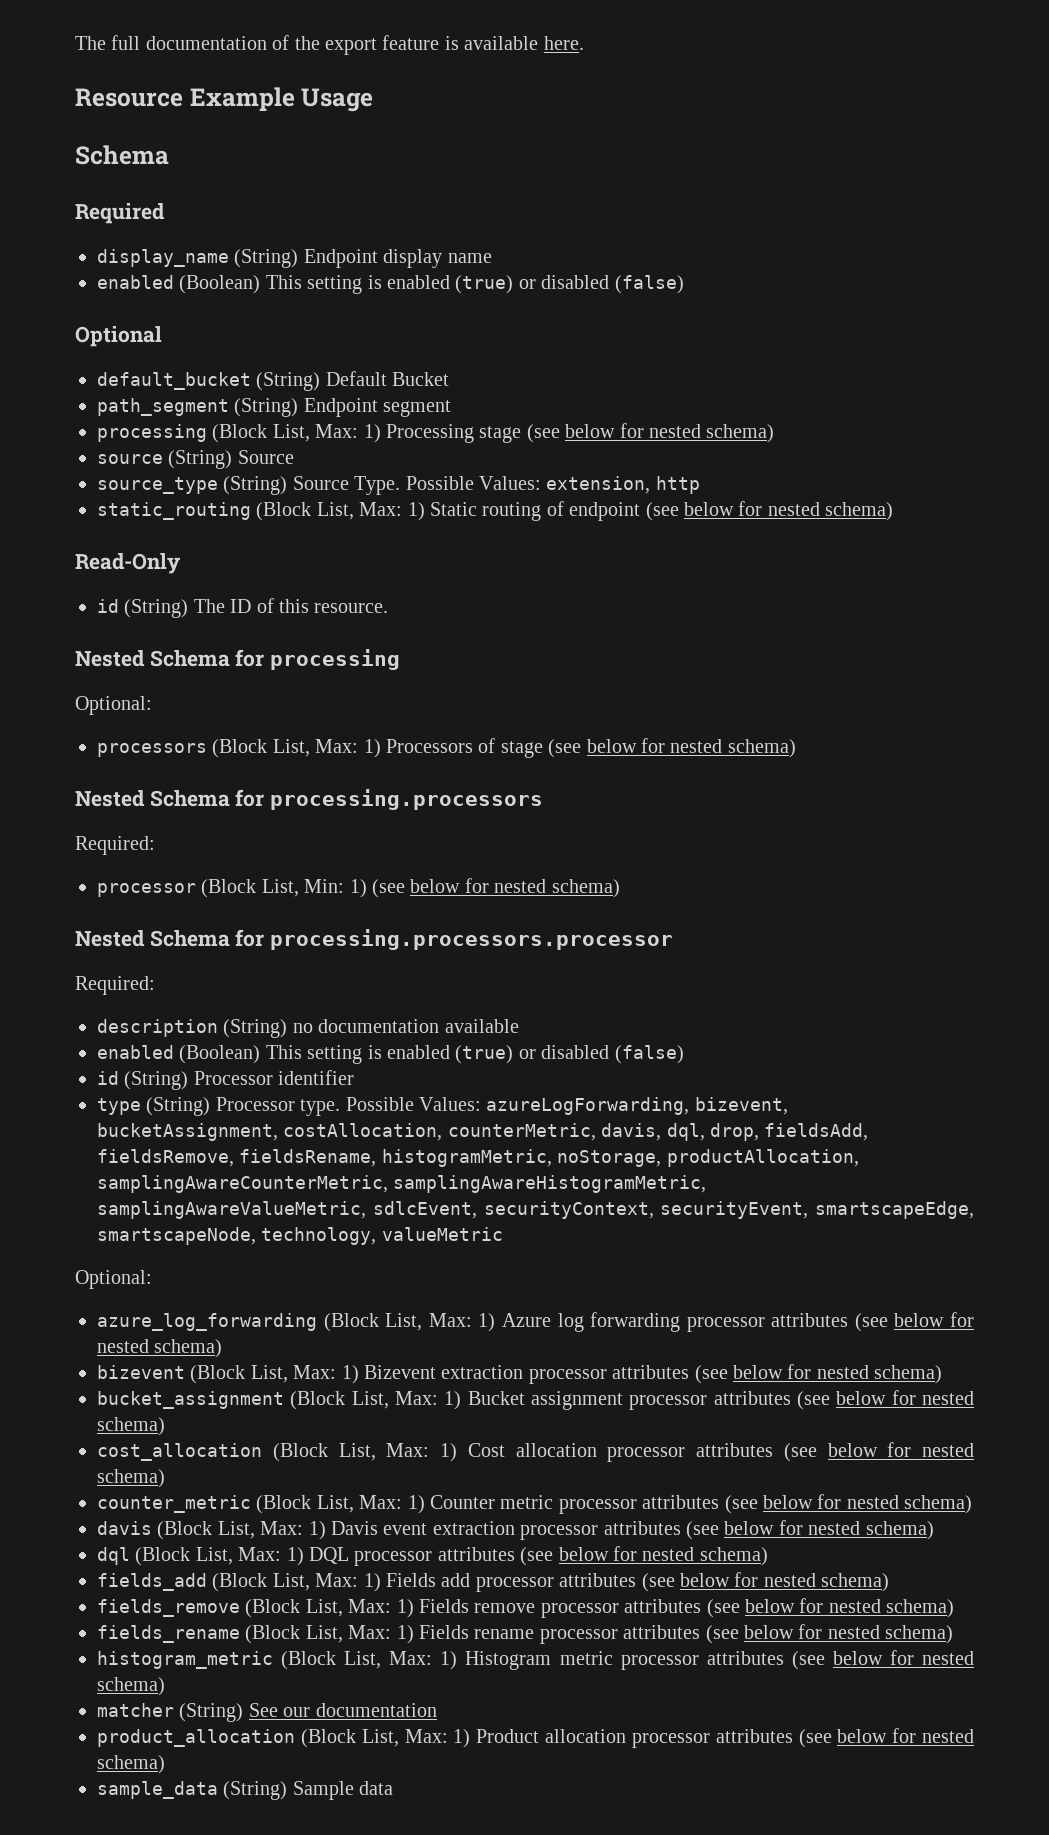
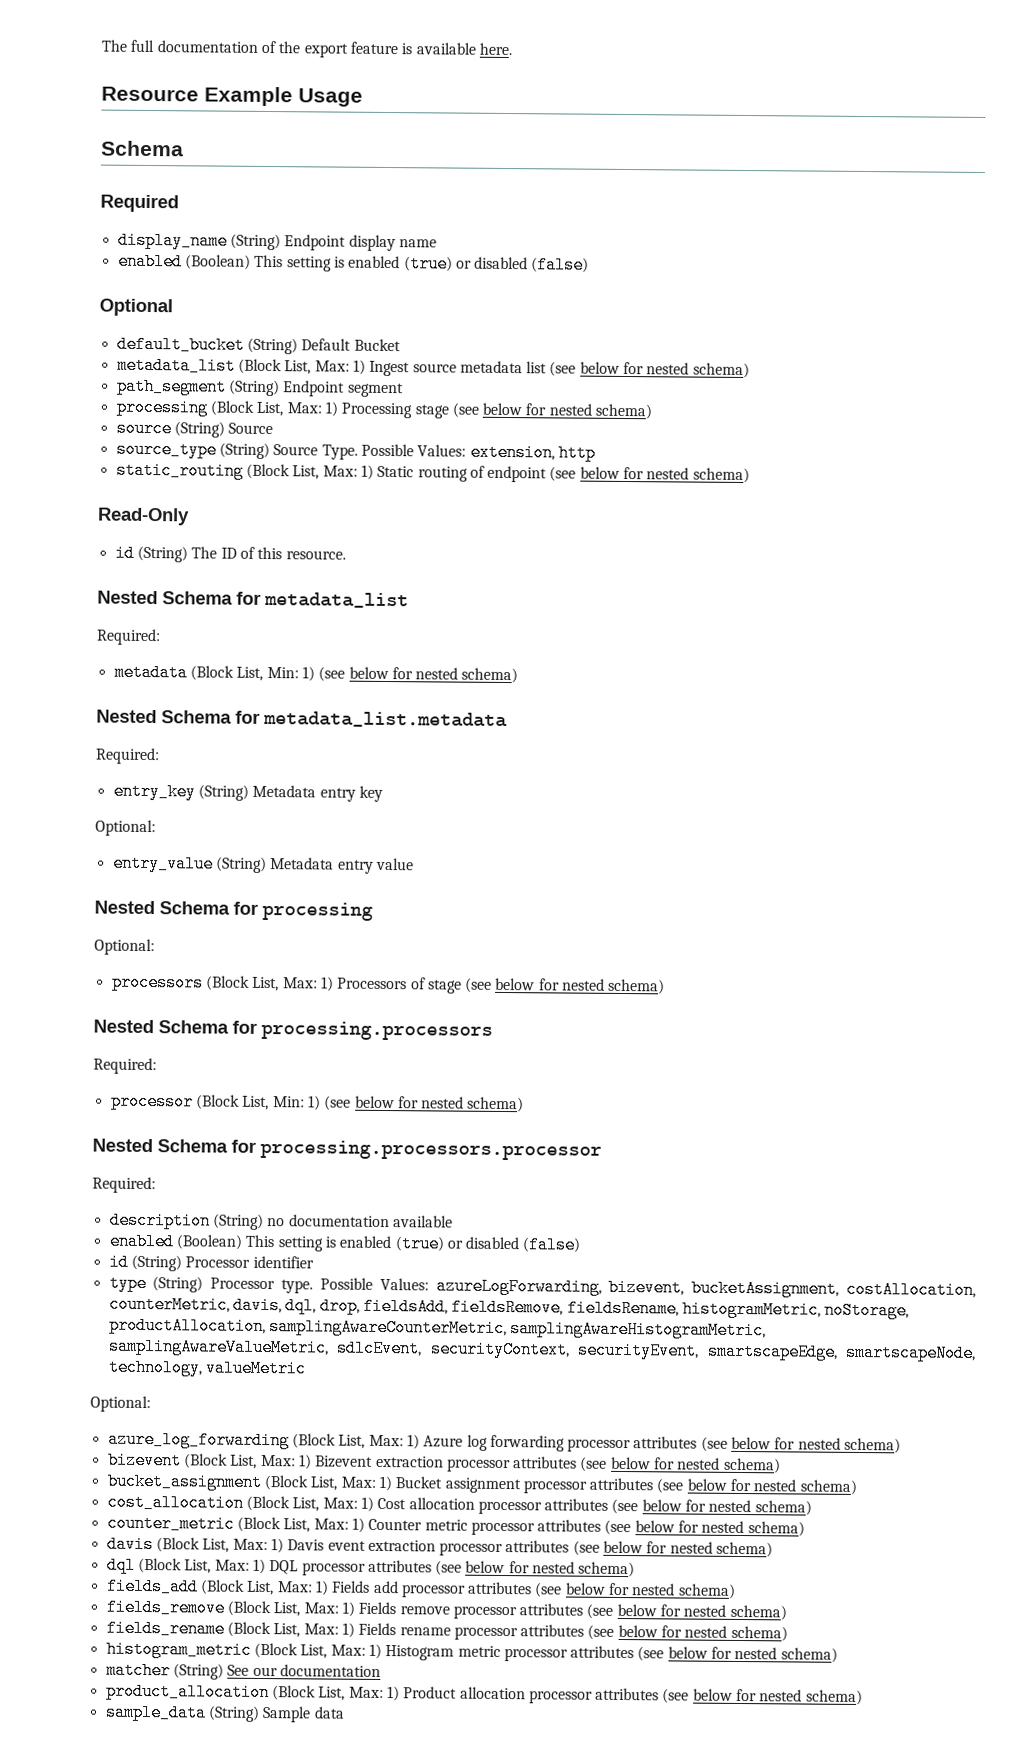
+ metadata_list (Block List, Max: 1) Ingest source metadata list (see below for nested schema)
+ Nested Schema for metadata_list
+ Required:
+ metadata (Block List, Min: 1) (see below for nested schema)
+ Nested Schema for metadata_list.metadata
+ Required:
+ entry_key (String) Metadata entry key
+ Optional:
+ entry_value (String) Metadata entry value

